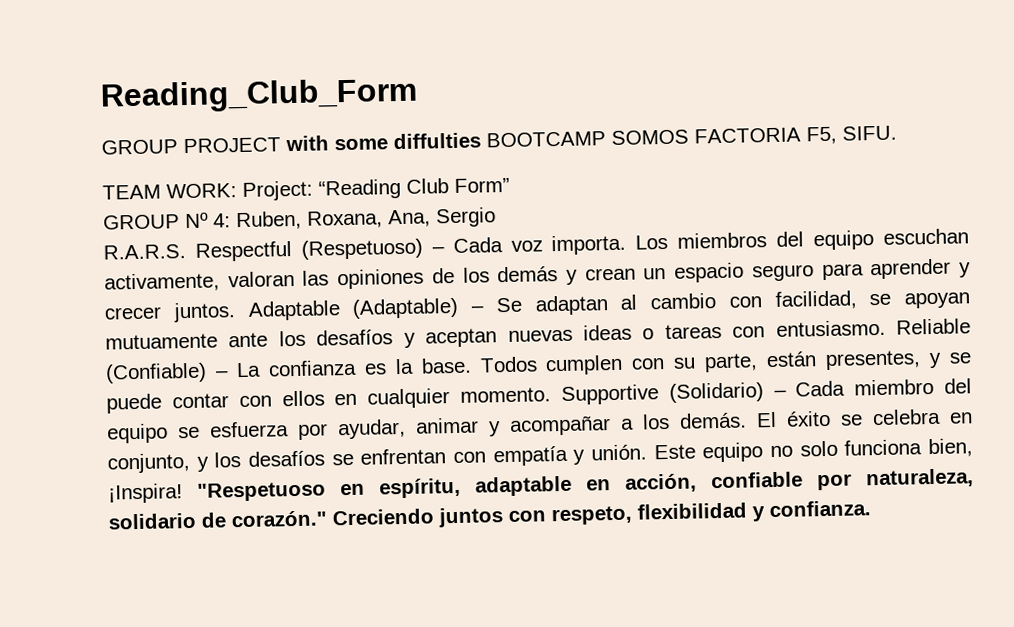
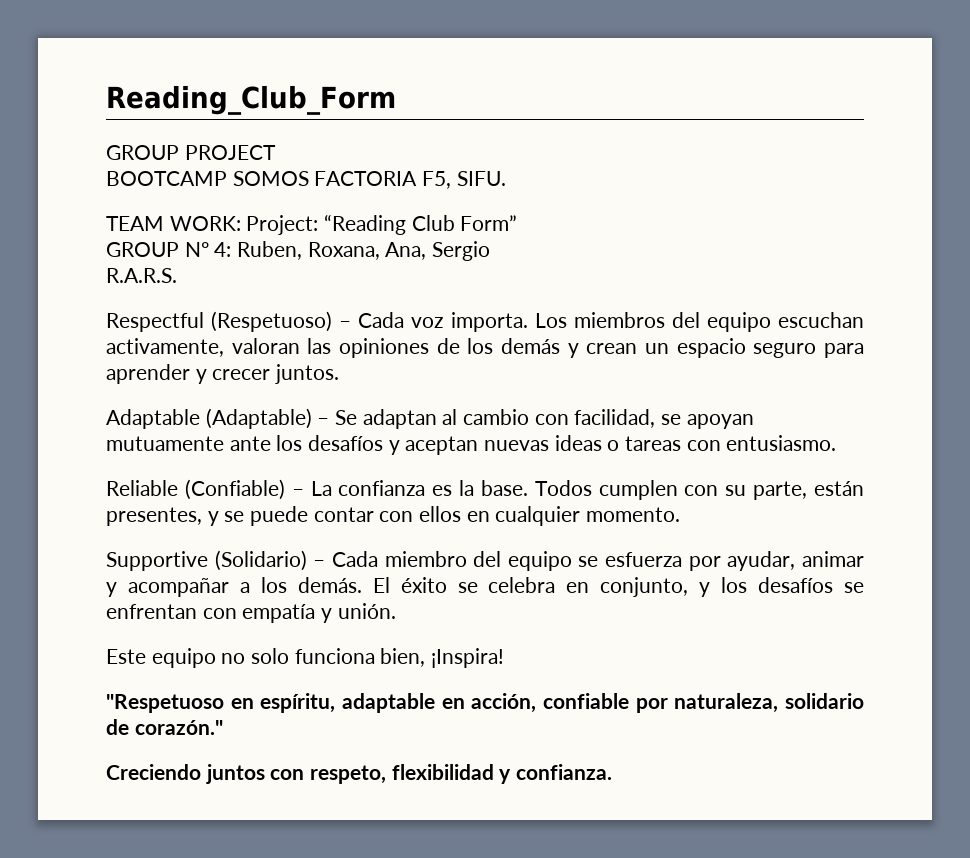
- GROUP PROJECT with some diffulties BOOTCAMP SOMOS FACTORIA F5, SIFU.
+ GROUP PROJECT
+ BOOTCAMP SOMOS FACTORIA F5, SIFU.
- R.A.R.S. Respectful (Respetuoso) – Cada voz importa.
+ R.A.R.S.
+ Respectful (Respetuoso) – Cada voz importa.
- Los miembros del equipo escuchan activamente, valoran las opiniones de los demás y crean un espacio seguro para aprender y crecer juntos. Adaptable (Adaptable) – Se adaptan al cambio con facilidad, se apoyan mutuamente ante los desafíos y aceptan nuevas ideas o tareas con entusiasmo. Reliable (Confiable) – La confianza es la base.
+ Los miembros del equipo escuchan activamente, valoran las opiniones de los demás y crean un espacio seguro para aprender y crecer juntos.
+ Adaptable (Adaptable) – Se adaptan al cambio con facilidad, se apoyan mutuamente ante los desafíos y aceptan nuevas ideas o tareas con entusiasmo.
+ Reliable (Confiable) – La confianza es la base.
- Todos cumplen con su parte, están presentes, y se puede contar con ellos en cualquier momento. Supportive (Solidario) – Cada miembro del equipo se esfuerza por ayudar, animar y acompañar a los demás.
+ Todos cumplen con su parte, están presentes, y se puede contar con ellos en cualquier momento.
+ Supportive (Solidario) – Cada miembro del equipo se esfuerza por ayudar, animar y acompañar a los demás.
- El éxito se celebra en conjunto, y los desafíos se enfrentan con empatía y unión. Este equipo no solo funciona bien, ¡Inspira! "Respetuoso en espíritu, adaptable en acción, confiable por naturaleza, solidario de corazón." Creciendo juntos con respeto, flexibilidad y confianza.
+ El éxito se celebra en conjunto, y los desafíos se enfrentan con empatía y unión.
+ Este equipo no solo funciona bien, ¡Inspira!
+ "Respetuoso en espíritu, adaptable en acción, confiable por naturaleza, solidario de corazón."
+ Creciendo juntos con respeto, flexibilidad y confianza.

